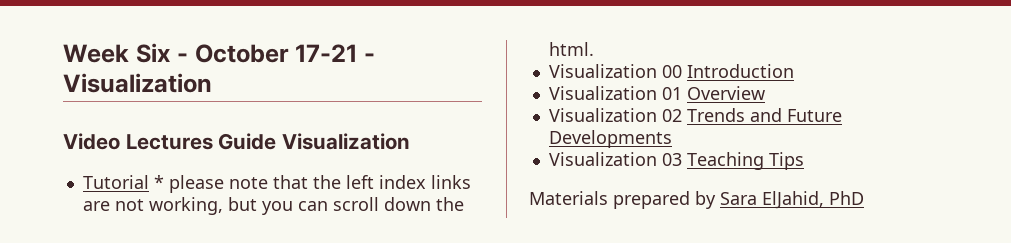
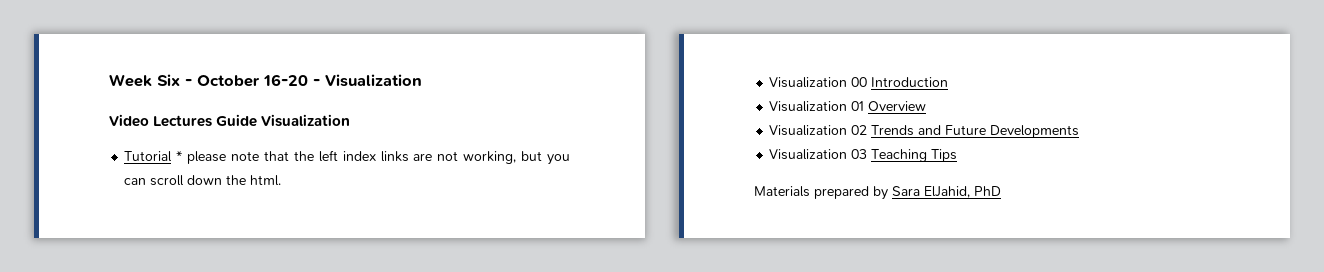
- Week Six - October 17-21 - Visualization
+ Week Six - October 16-20 - Visualization

